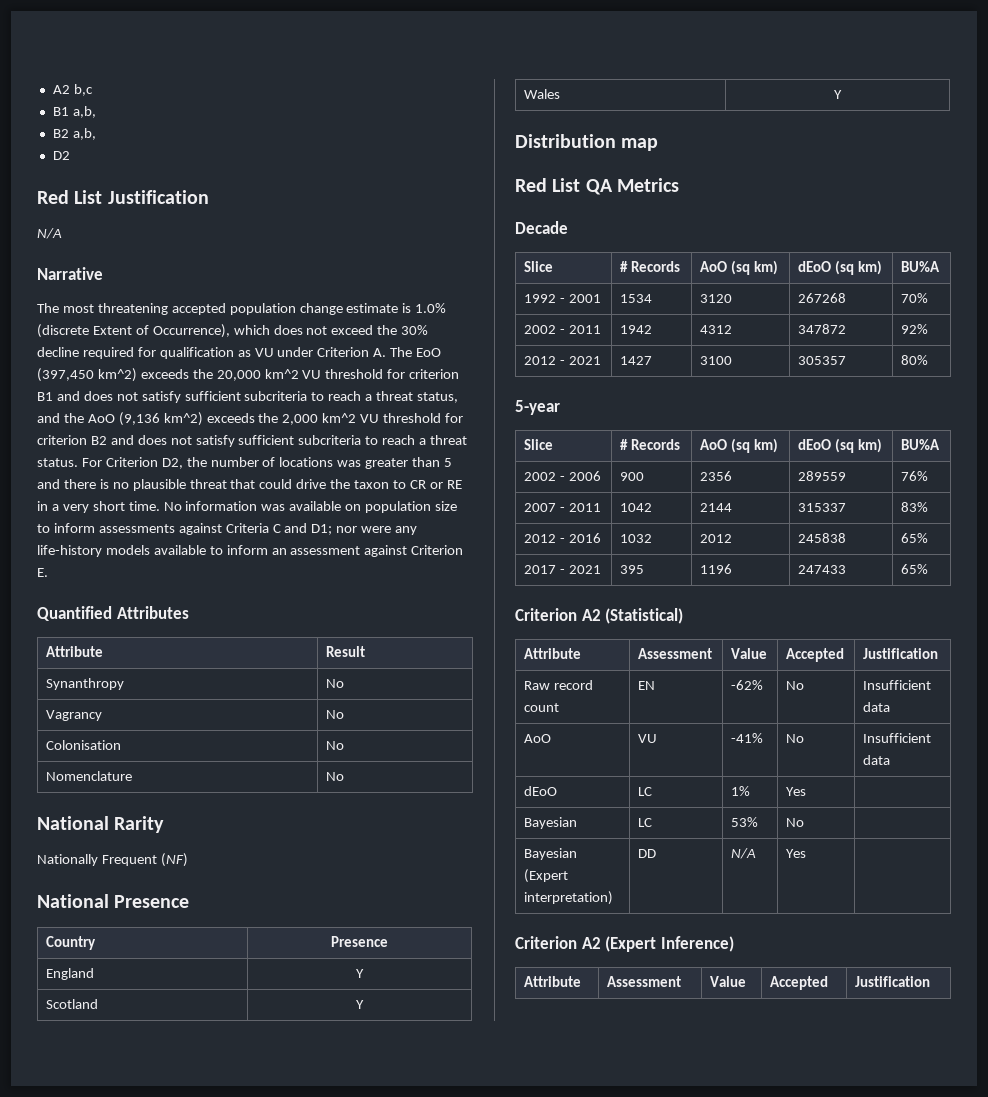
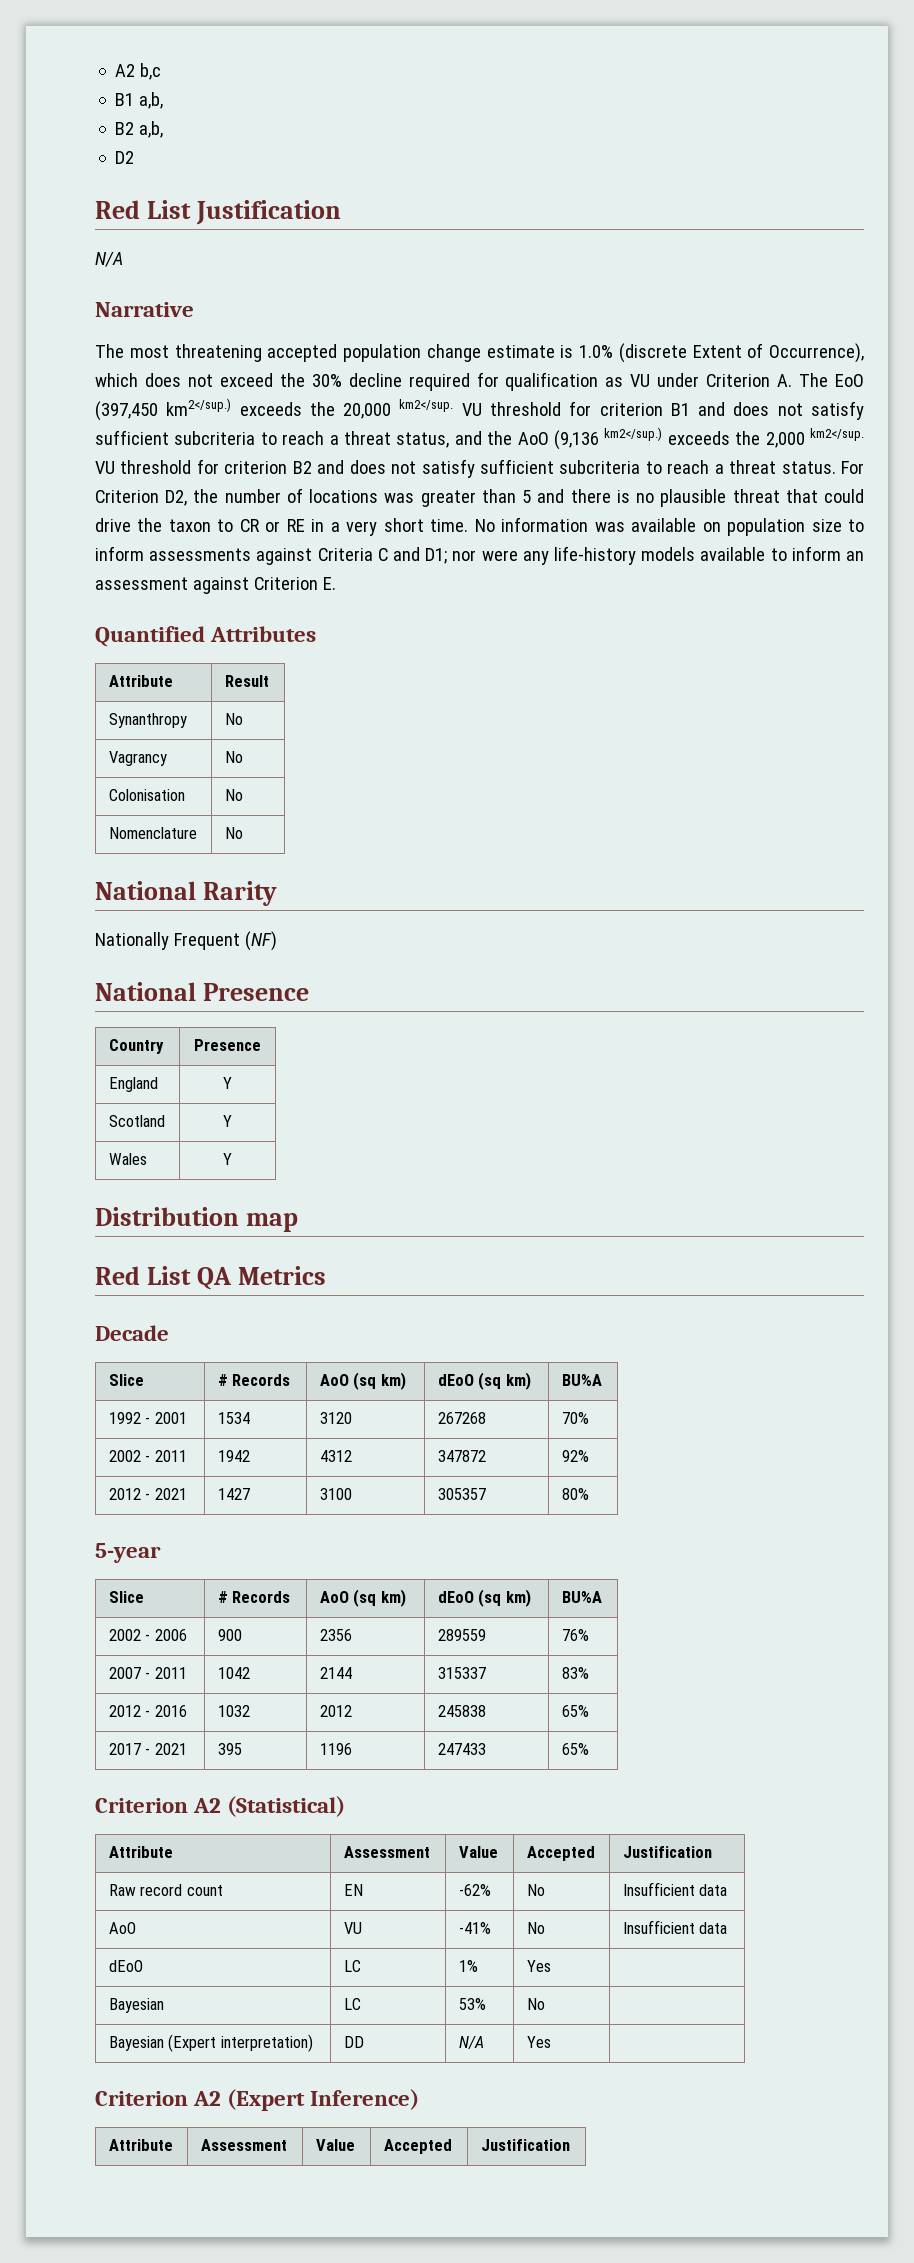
- The most threatening accepted population change estimate is 1.0% (discrete Extent of Occurrence), which does not exceed the 30% decline required for qualification as VU under Criterion A. The EoO (397,450 km^2) exceeds the 20,000 km^2 VU threshold for criterion B1 and does not satisfy sufficient subcriteria to reach a threat status, and the AoO (9,136 km^2) exceeds the 2,000 km^2 VU threshold for criterion B2 and does not satisfy sufficient subcriteria to reach a threat status.
+ The most threatening accepted population change estimate is 1.0% (discrete Extent of Occurrence), which does not exceed the 30% decline required for qualification as VU under Criterion A. The EoO (397,450 km2</sup.) exceeds the 20,000 km2</sup. VU threshold for criterion B1 and does not satisfy sufficient subcriteria to reach a threat status, and the AoO (9,136 km2</sup.) exceeds the 2,000 km2</sup. VU threshold for criterion B2 and does not satisfy sufficient subcriteria to reach a threat status.

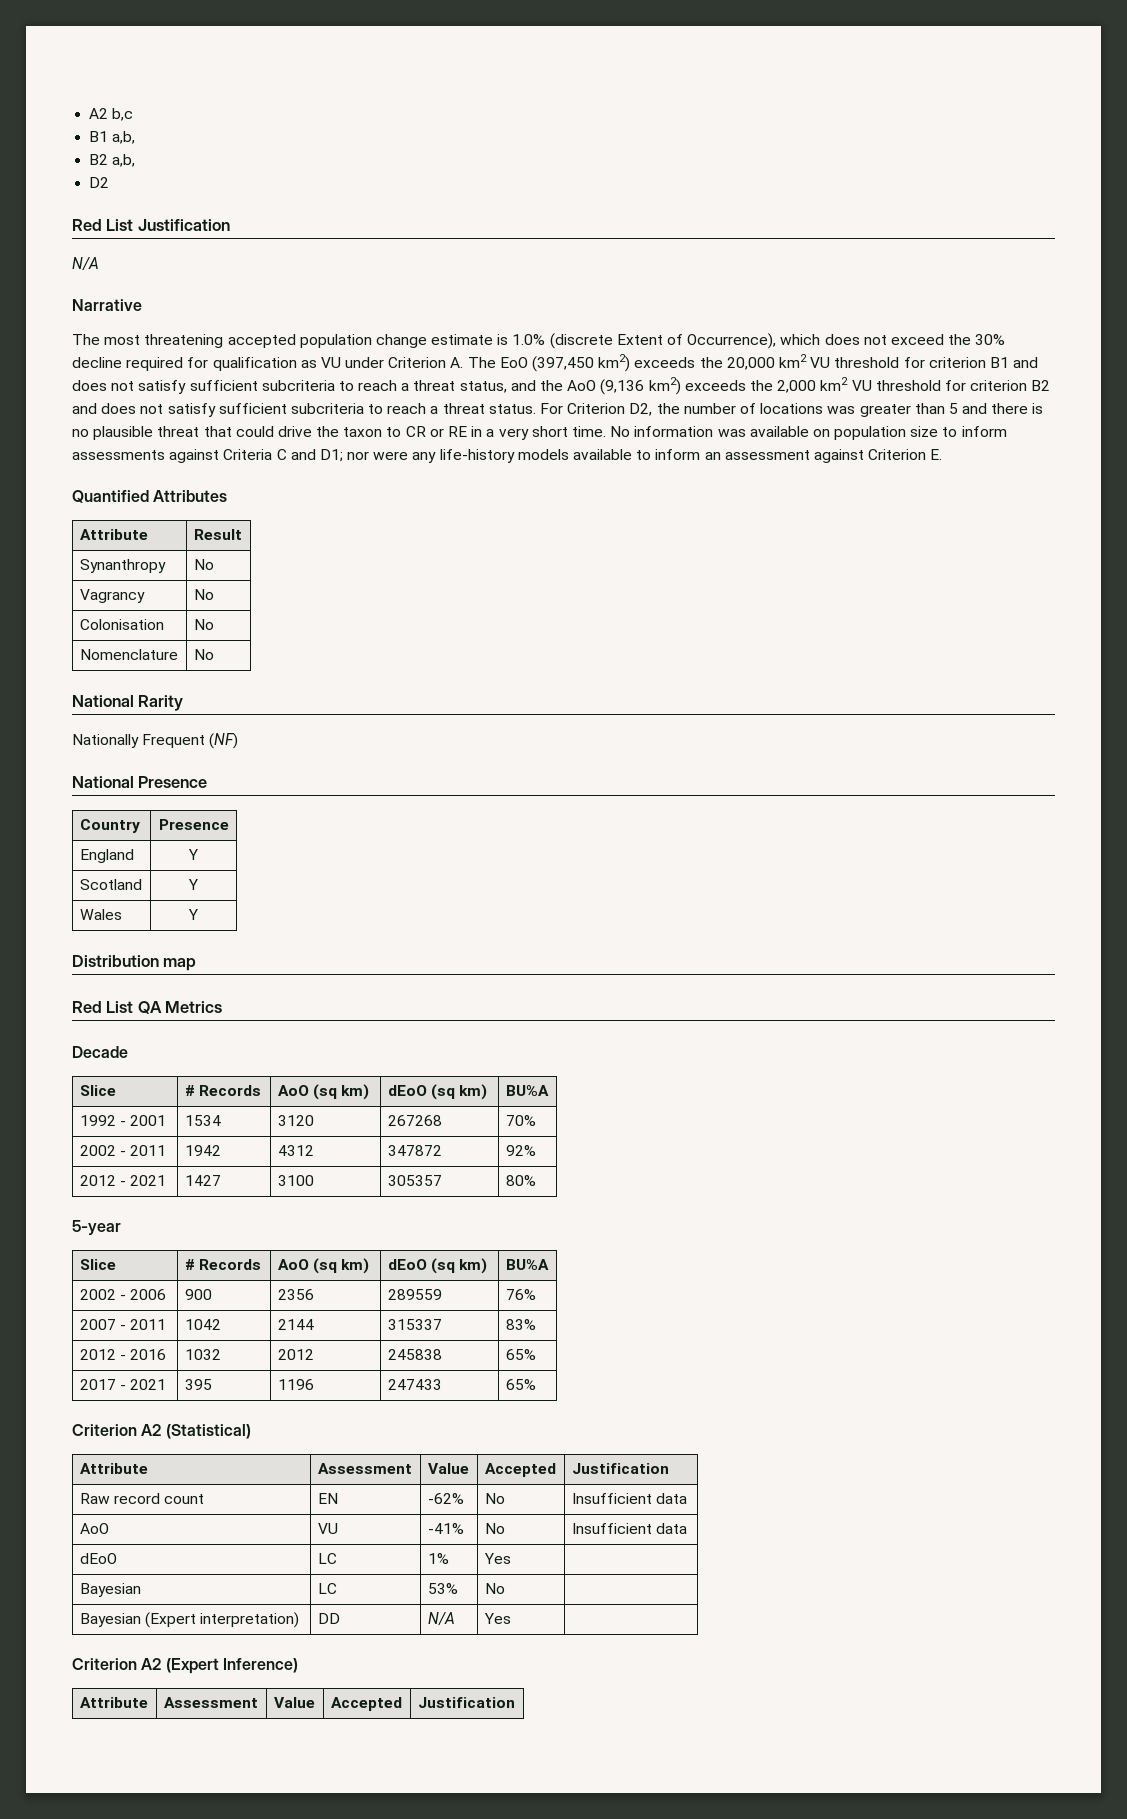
- The most threatening accepted population change estimate is 1.0% (discrete Extent of Occurrence), which does not exceed the 30% decline required for qualification as VU under Criterion A. The EoO (397,450 km2</sup.) exceeds the 20,000 km2</sup. VU threshold for criterion B1 and does not satisfy sufficient subcriteria to reach a threat status, and the AoO (9,136 km2</sup.) exceeds the 2,000 km2</sup. VU threshold for criterion B2 and does not satisfy sufficient subcriteria to reach a threat status.
+ The most threatening accepted population change estimate is 1.0% (discrete Extent of Occurrence), which does not exceed the 30% decline required for qualification as VU under Criterion A. The EoO (397,450 km2) exceeds the 20,000 km2 VU threshold for criterion B1 and does not satisfy sufficient subcriteria to reach a threat status, and the AoO (9,136 km2) exceeds the 2,000 km2 VU threshold for criterion B2 and does not satisfy sufficient subcriteria to reach a threat status.

